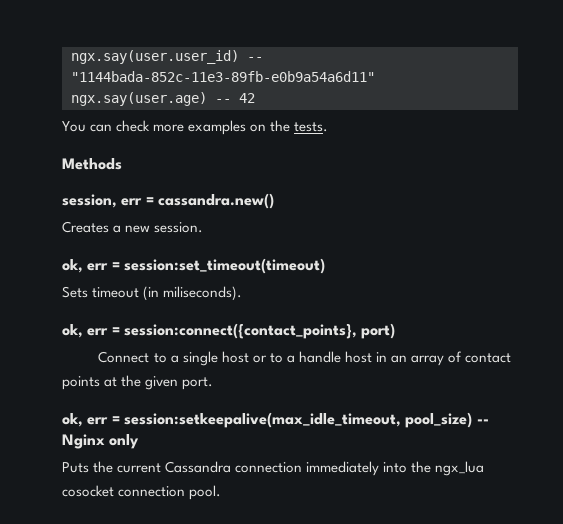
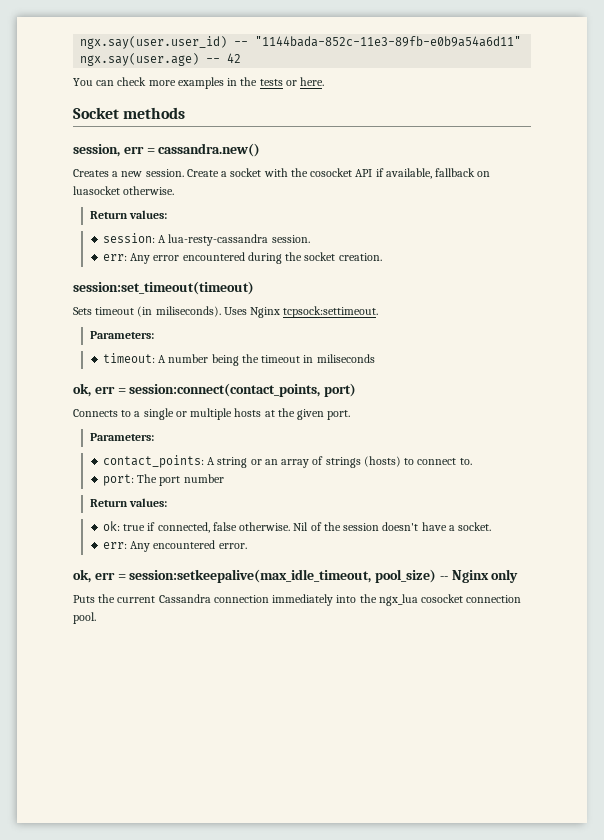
- You can check more examples on the tests.
- Methods
+ You can check more examples in the tests or here.
+ Socket methods
- Creates a new session.
- ok, err = session:set_timeout(timeout)
+ Creates a new session. Create a socket with the cosocket API if available, fallback on luasocket otherwise.
+ Return values:
+ session: A lua-resty-cassandra session.
+ err: Any error encountered during the socket creation.
+ session:set_timeout(timeout)
- Sets timeout (in miliseconds).
- ok, err = session:connect({contact_points}, port)
+ Sets timeout (in miliseconds). Uses Nginx tcpsock:settimeout.
+ Parameters:
+ timeout: A number being the timeout in miliseconds
+ ok, err = session:connect(contact_points, port)
- Connect to a single host or to a handle host in an array of contact points at the given port.
+ Connects to a single or multiple hosts at the given port.
+ Parameters:
+ contact_points: A string or an array of strings (hosts) to connect to.
+ port: The port number
+ Return values:
+ ok: true if connected, false otherwise. Nil of the session doesn't have a socket.
+ err: Any encountered error.

